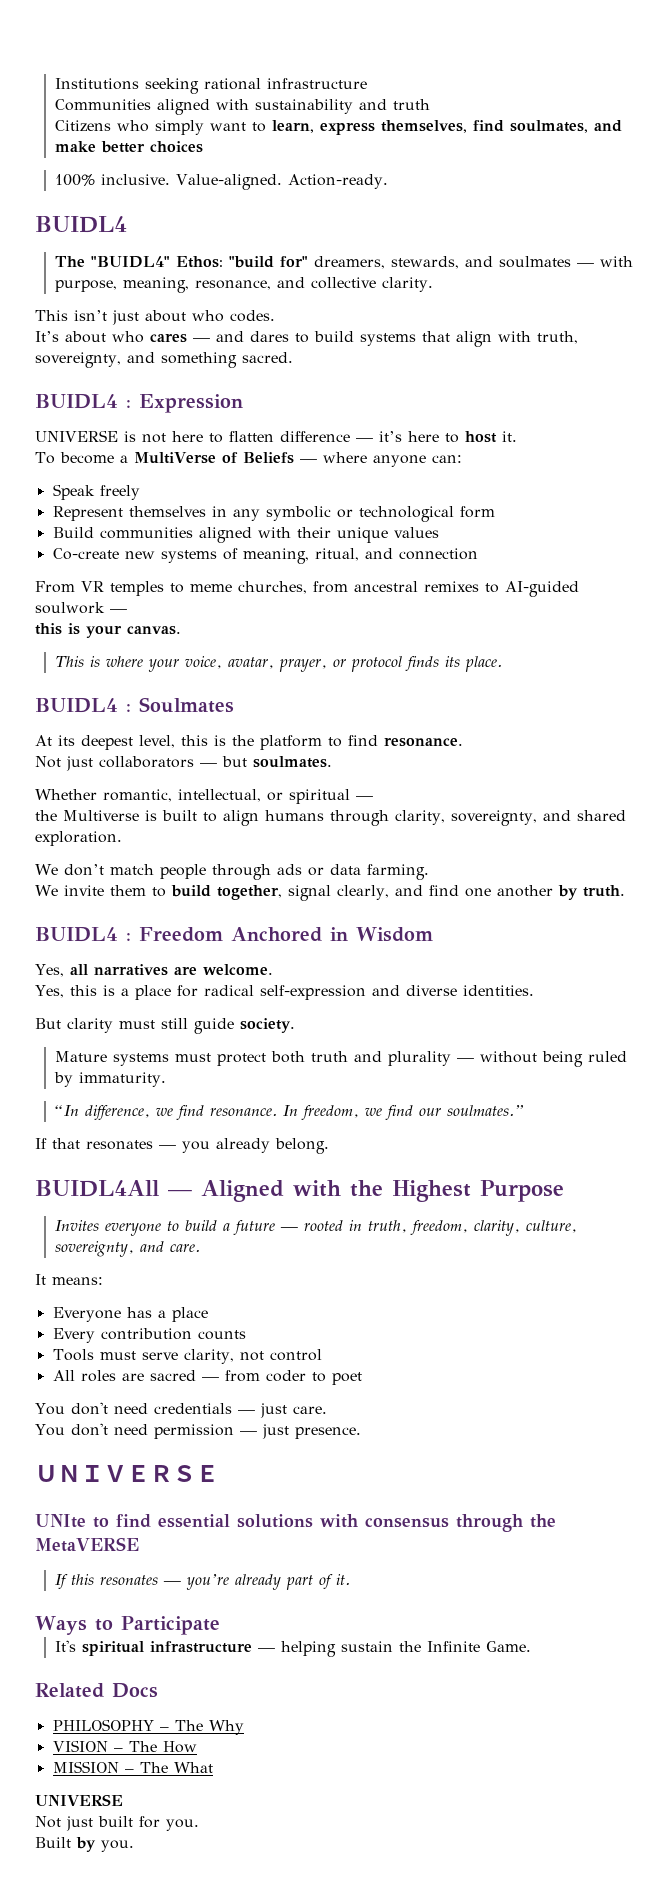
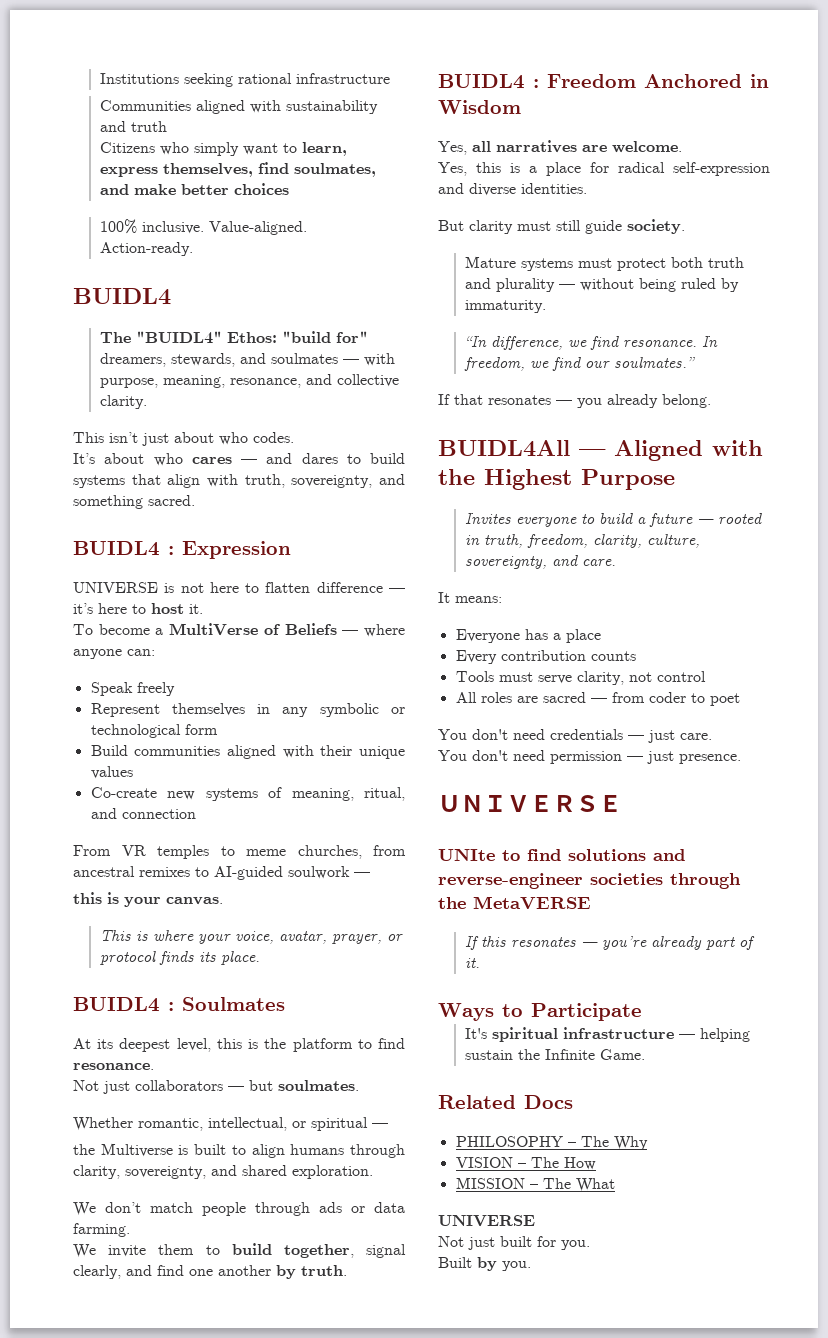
- UNIte to find essential solutions with consensus through the MetaVERSE
+ UNIte to find solutions and reverse-engineer societies through the MetaVERSE

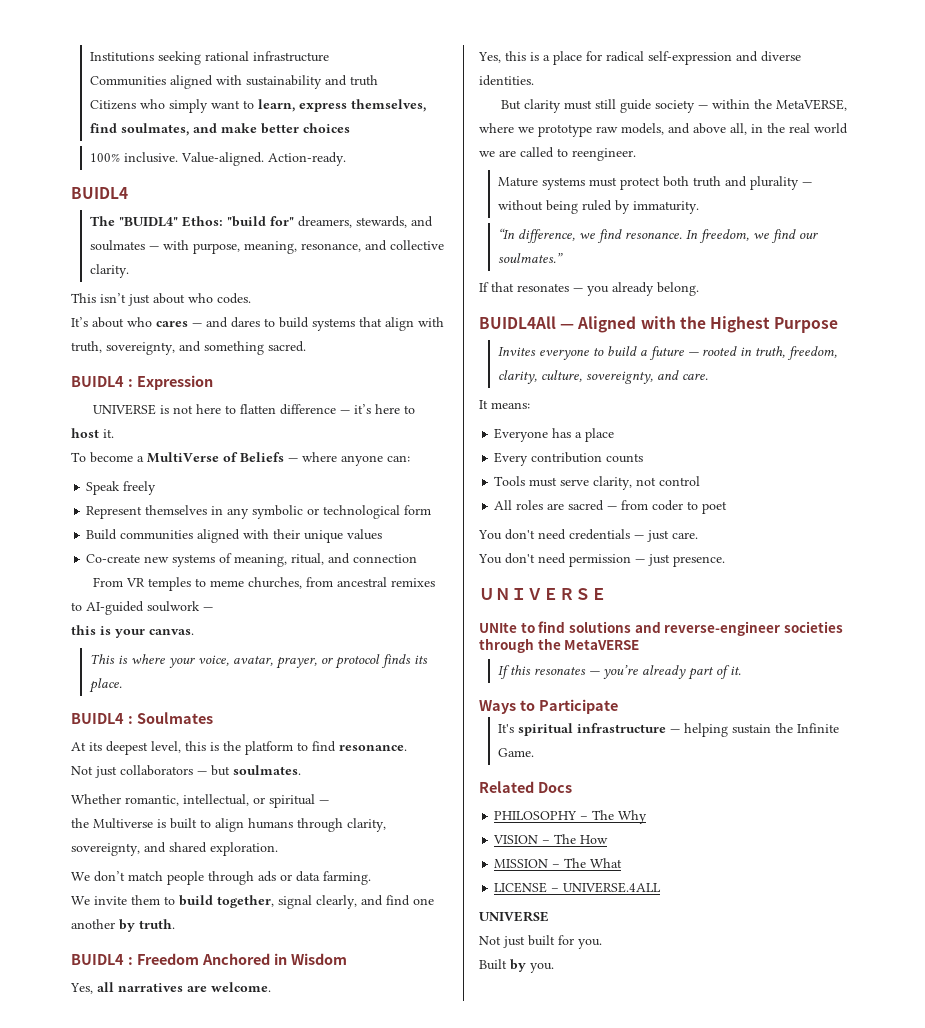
- But clarity must still guide society.
+ But clarity must still guide society — within the MetaVERSE, where we prototype raw models, and above all, in the real world we are called to reengineer.
+ LICENSE – UNIVERSE.4ALL

